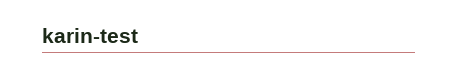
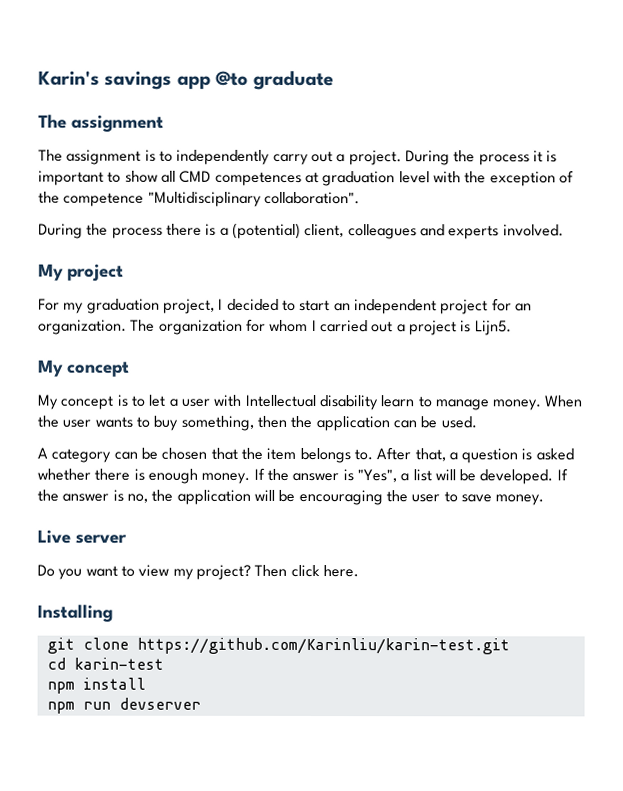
- karin-test
+ Karin's savings app @to graduate
+ The assignment
+ The assignment is to independently carry out a project. During the process it is important to show all CMD competences at graduation level with the exception of the competence "Multidisciplinary collaboration".
+ During the process there is a (potential) client, colleagues and experts involved.
+ My project
+ For my graduation project, I decided to start an independent project for an organization. The organization for whom I carried out a project is Lijn5.
+ My concept
+ My concept is to let a user with Intellectual disability learn to manage money. When the user wants to buy something, then the application can be used.
+ A category can be chosen that the item belongs to. After that, a question is asked whether there is enough money. If the answer is "Yes", a list will be developed. If the answer is no, the application will be encouraging the user to save money.
+ Live server
+ Do you want to view my project? Then click here.
+ Installing
+ git clone https://github.com/Karinliu/karin-test.git
+ cd karin-test
+ npm install
+ npm run devserver

